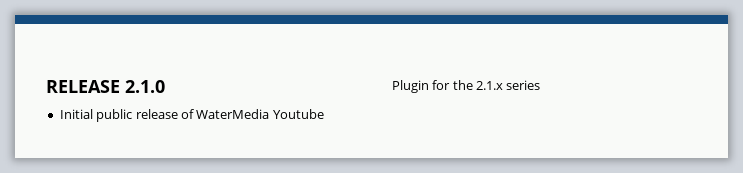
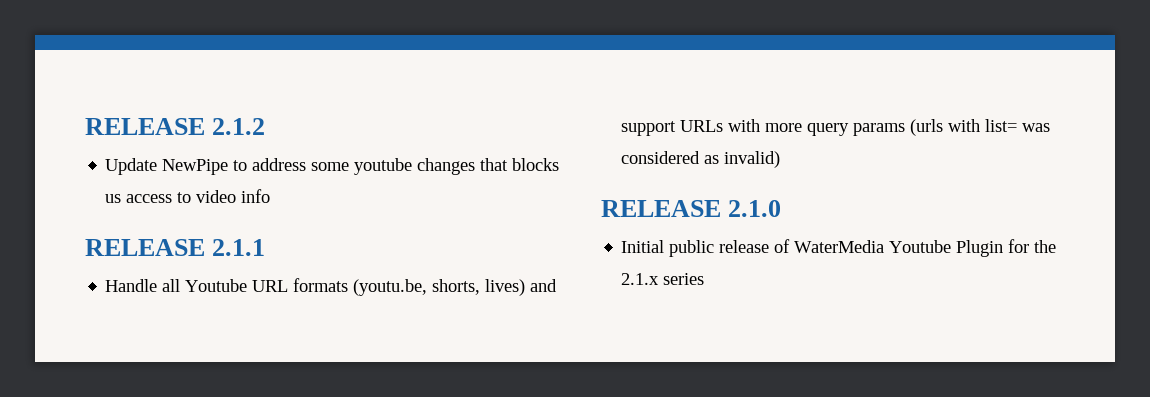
+ RELEASE 2.1.2
+ Update NewPipe to address some youtube changes that blocks us access to video info
+ RELEASE 2.1.1
+ Handle all Youtube URL formats (youtu.be, shorts, lives) and support URLs with more query params (urls with list= was considered as invalid)

